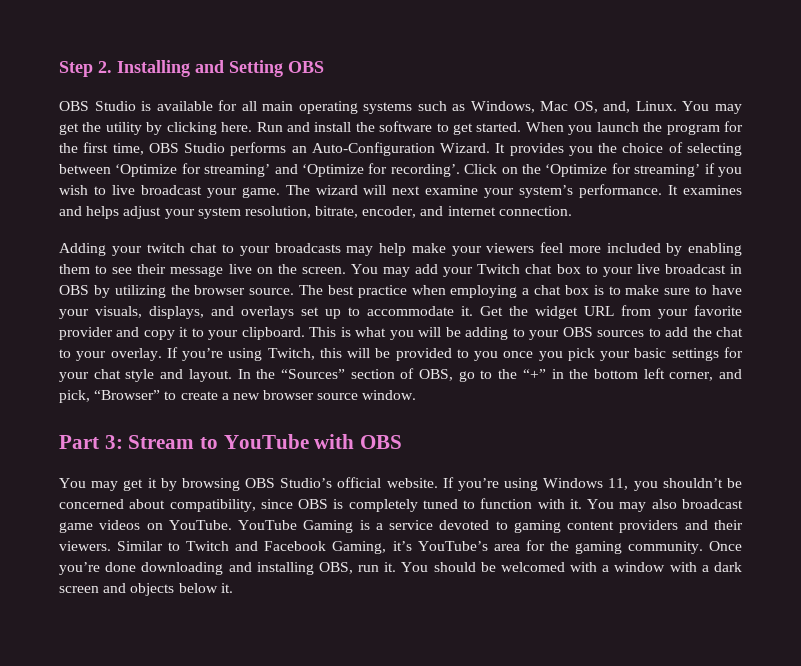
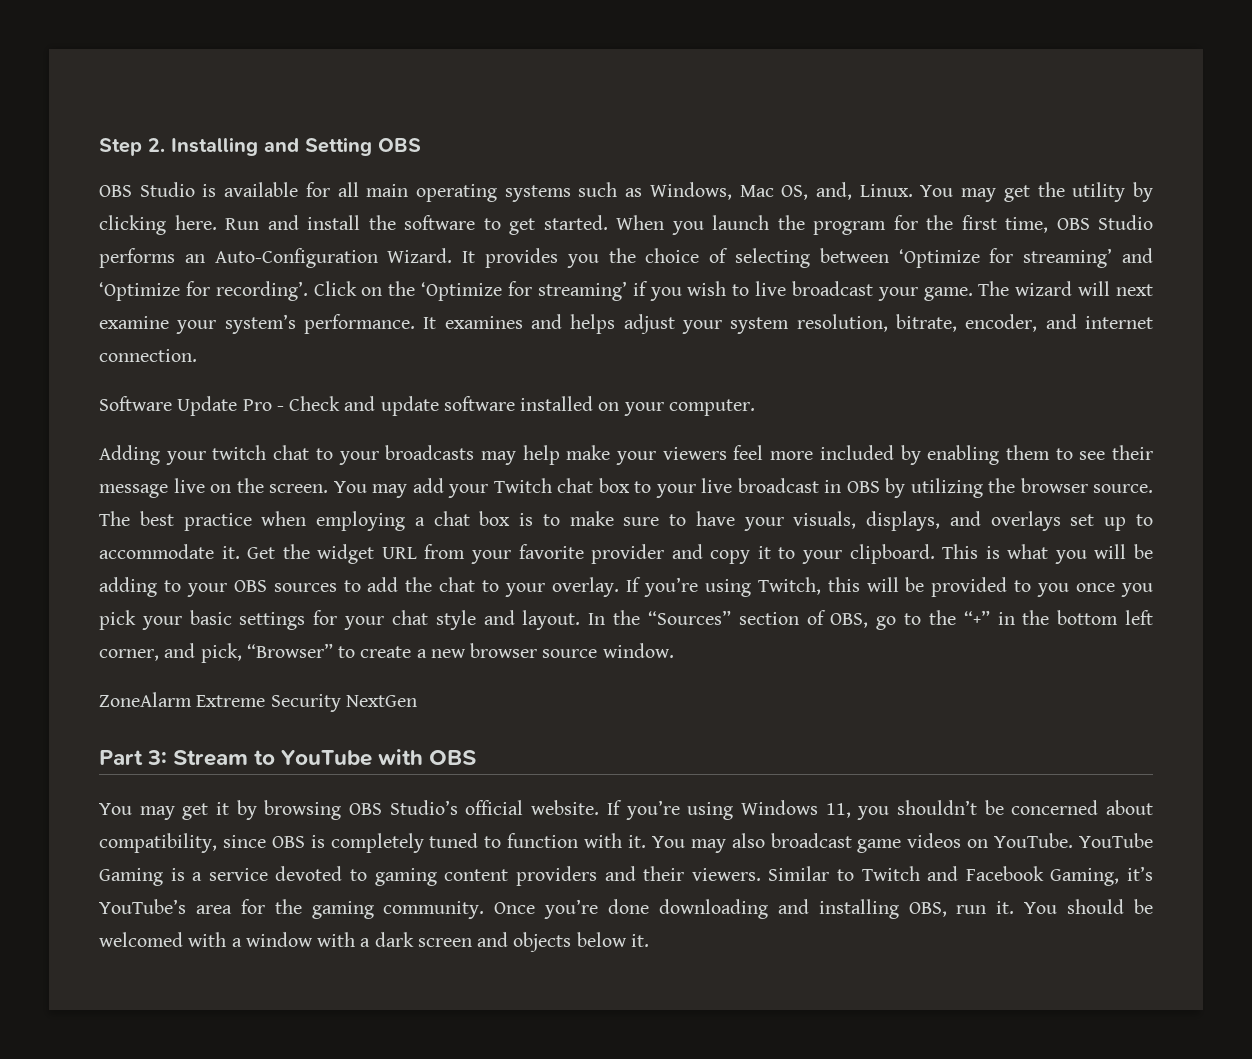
+ Software Update Pro - Check and update software installed on your computer.
+ ZoneAlarm Extreme Security NextGen

